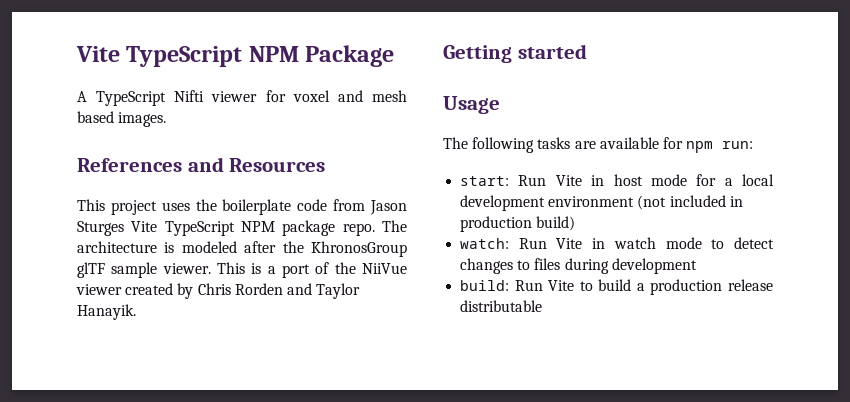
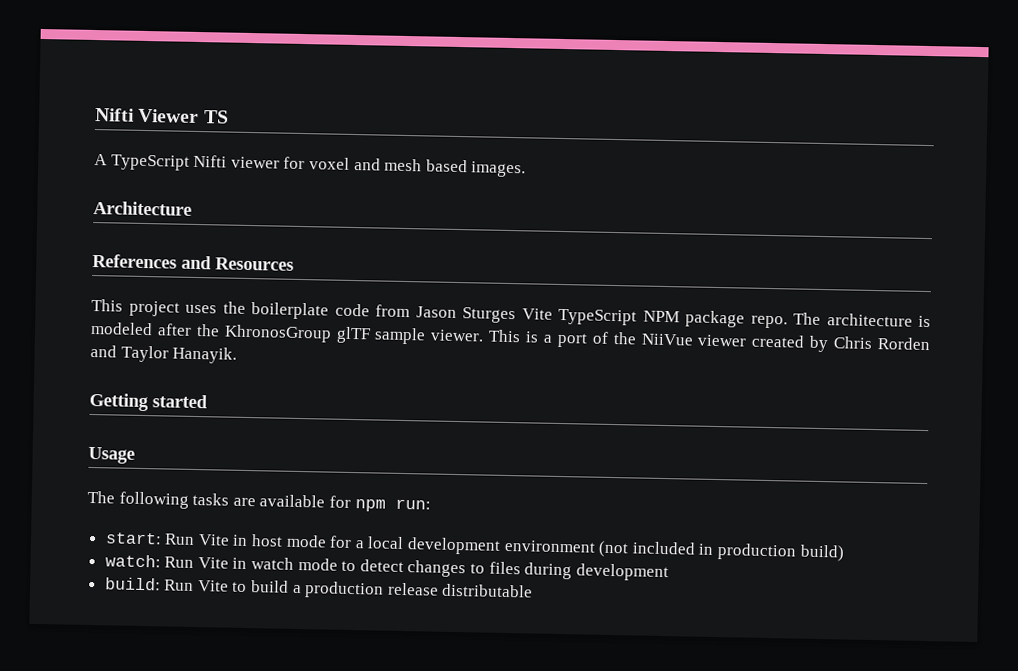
- Vite TypeScript NPM Package
+ Nifti Viewer TS
+ Architecture

